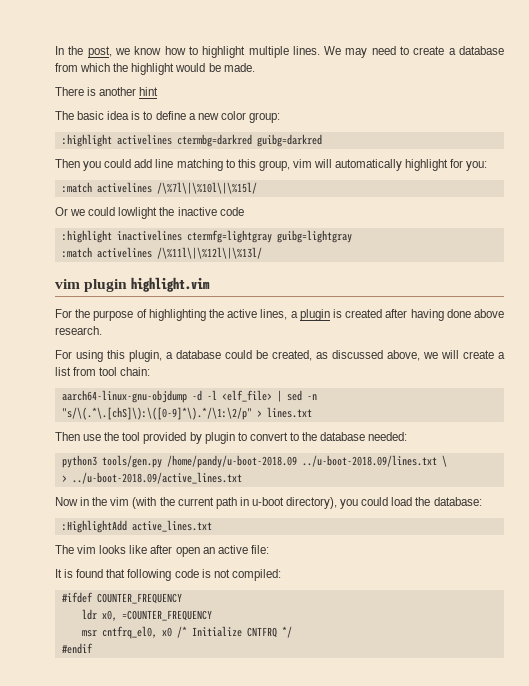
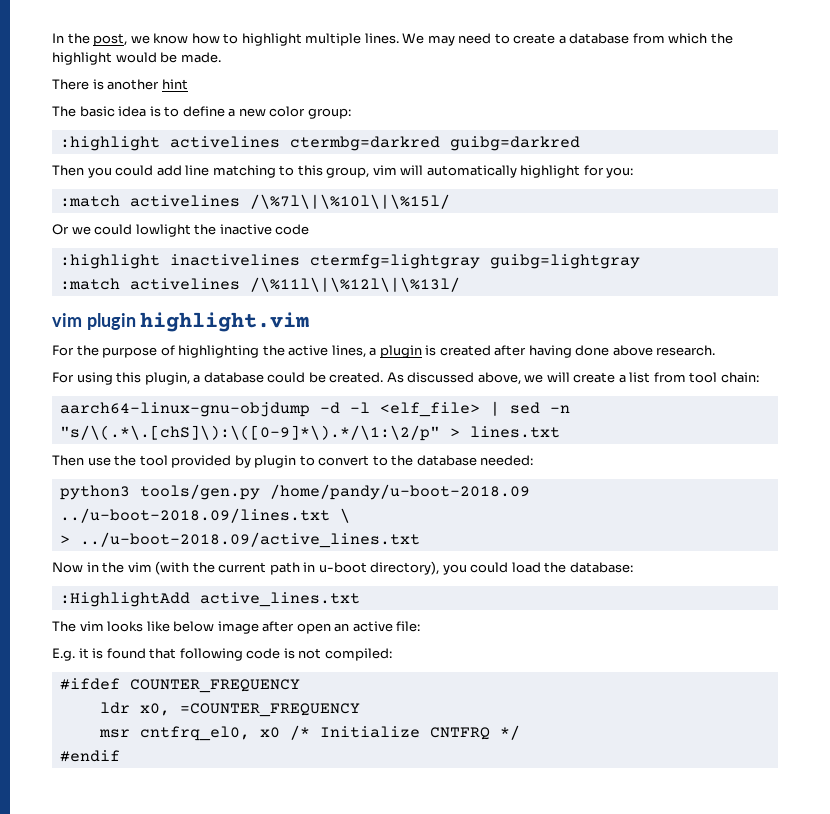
- For using this plugin, a database could be created, as discussed above, we will create a list from tool chain:
+ For using this plugin, a database could be created. As discussed above, we will create a list from tool chain:
- The vim looks like after open an active file:
+ The vim looks like below image after open an active file:
- It is found that following code is not compiled:
+ E.g. it is found that following code is not compiled:

